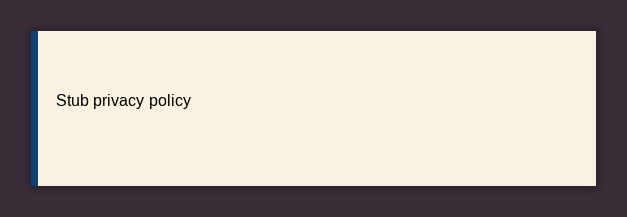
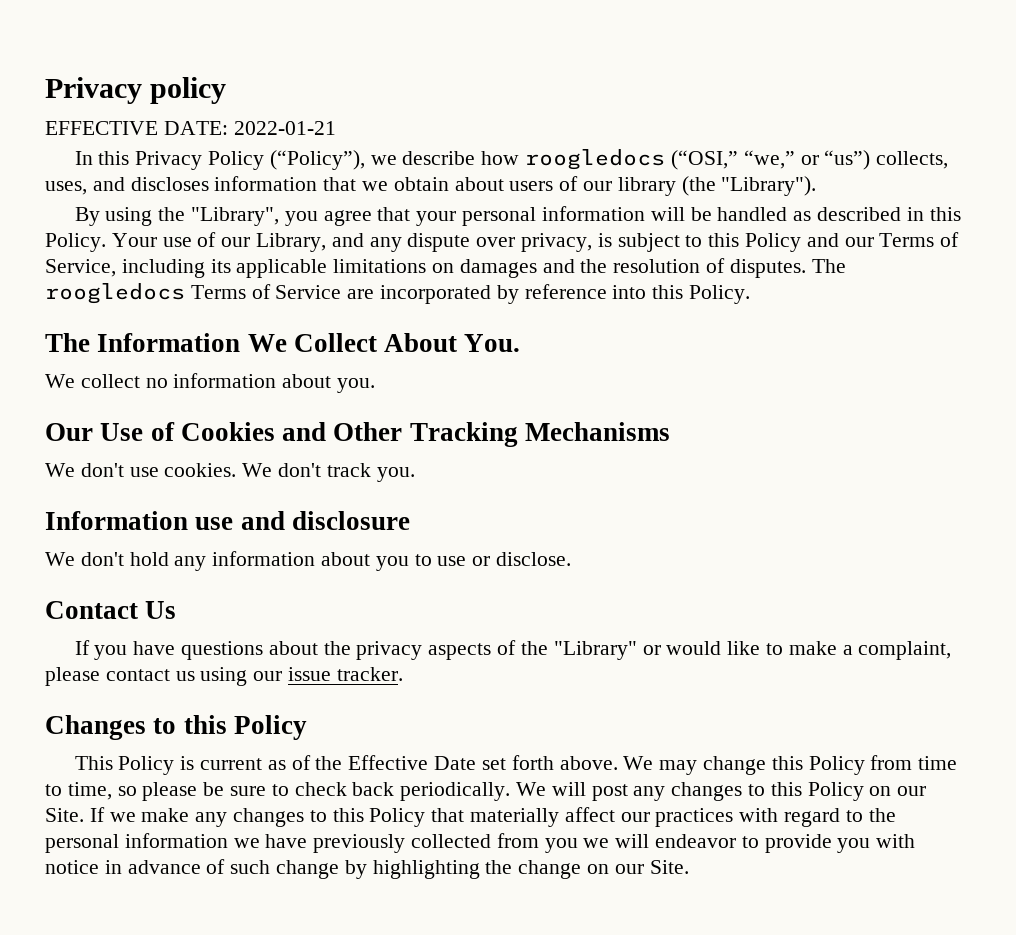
- Stub privacy policy
+ Privacy policy
+ EFFECTIVE DATE: 2022-01-21
+ In this Privacy Policy (“Policy”), we describe how roogledocs (“OSI,” “we,” or “us”) collects, uses, and discloses information that we obtain about users of our library (the "Library").
+ By using the "Library", you agree that your personal information will be handled as described in this Policy. Your use of our Library, and any dispute over privacy, is subject to this Policy and our Terms of Service, including its applicable limitations on damages and the resolution of disputes. The roogledocs Terms of Service are incorporated by reference into this Policy.
+ The Information We Collect About You.
+ We collect no information about you.
+ Our Use of Cookies and Other Tracking Mechanisms
+ We don't use cookies. We don't track you.
+ Information use and disclosure
+ We don't hold any information about you to use or disclose.
+ Contact Us
+ If you have questions about the privacy aspects of the "Library" or would like to make a complaint, please contact us using our issue tracker.
+ Changes to this Policy
+ This Policy is current as of the Effective Date set forth above. We may change this Policy from time to time, so please be sure to check back periodically. We will post any changes to this Policy on our Site. If we make any changes to this Policy that materially affect our practices with regard to the personal information we have previously collected from you we will endeavor to provide you with notice in advance of such change by highlighting the change on our Site.

